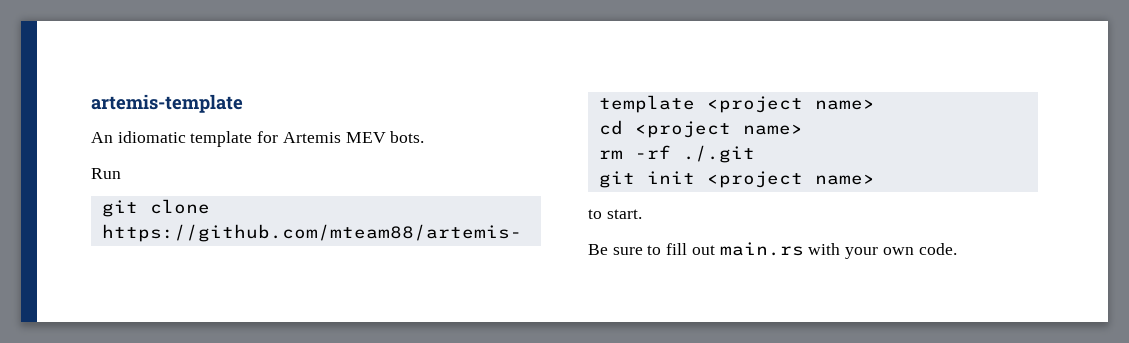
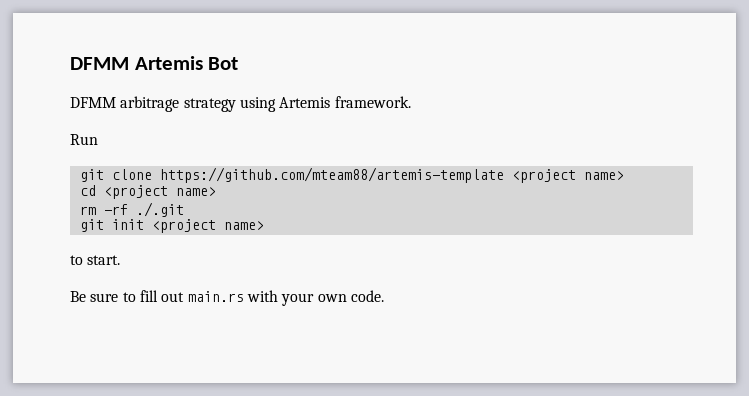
- artemis-template
- An idiomatic template for Artemis MEV bots.
+ DFMM Artemis Bot
+ DFMM arbitrage strategy using Artemis framework.

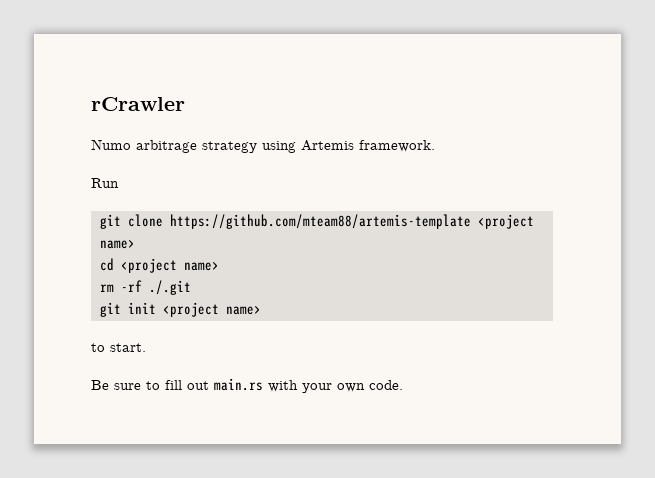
- DFMM Artemis Bot
- DFMM arbitrage strategy using Artemis framework.
+ rCrawler
+ Numo arbitrage strategy using Artemis framework.

